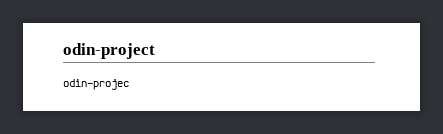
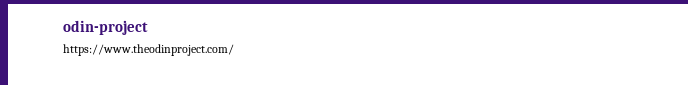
- odin-projec
+ https://www.theodinproject.com/

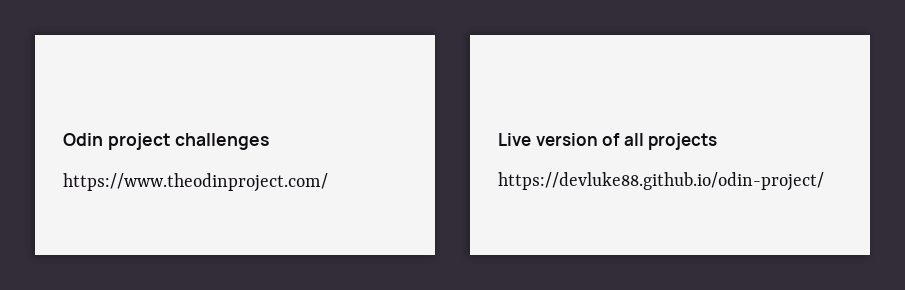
- odin-project
+ Odin project challenges
  https://www.theodinproject.com/
+ Live version of all projects
+ https://devluke88.github.io/odin-project/

